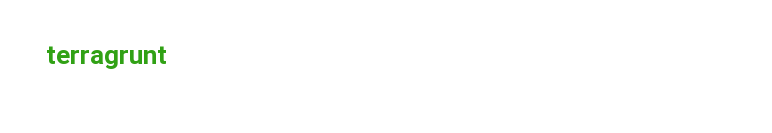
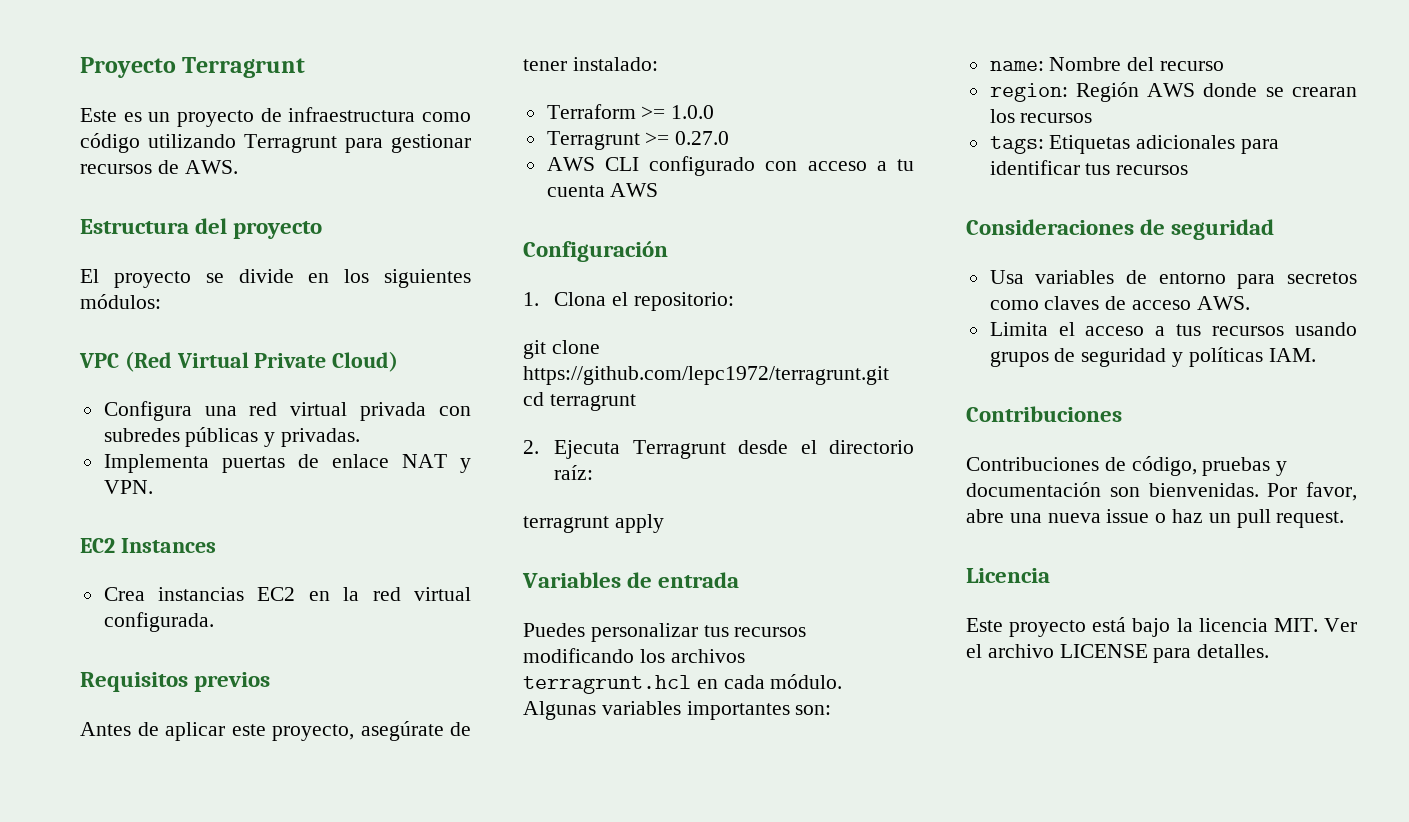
- terragrunt
+ Proyecto Terragrunt
+ Este es un proyecto de infraestructura como código utilizando Terragrunt para gestionar recursos de AWS.
+ Estructura del proyecto
+ El proyecto se divide en los siguientes módulos:
+ VPC (Red Virtual Private Cloud)
+ Configura una red virtual privada con subredes públicas y privadas.
+ Implementa puertas de enlace NAT y VPN.
+ EC2 Instances
+ Crea instancias EC2 en la red virtual configurada.
+ Requisitos previos
+ Antes de aplicar este proyecto, asegúrate de tener instalado:
+ Terraform >= 1.0.0
+ Terragrunt >= 0.27.0
+ AWS CLI configurado con acceso a tu cuenta AWS
+ Configuración
+ 1. Clona el repositorio:
+ git clone https://github.com/lepc1972/terragrunt.git cd terragrunt
+ 2. Ejecuta Terragrunt desde el directorio raíz:
+ terragrunt apply
+ Variables de entrada
+ Puedes personalizar tus recursos modificando los archivos terragrunt.hcl en cada módulo. Algunas variables importantes son:
+ name: Nombre del recurso
+ region: Región AWS donde se crearan los recursos
+ tags: Etiquetas adicionales para identificar tus recursos
+ Consideraciones de seguridad
+ Usa variables de entorno para secretos como claves de acceso AWS.
+ Limita el acceso a tus recursos usando grupos de seguridad y políticas IAM.
+ Contribuciones
+ Contribuciones de código, pruebas y documentación son bienvenidas. Por favor, abre una nueva issue o haz un pull request.
+ Licencia
+ Este proyecto está bajo la licencia MIT. Ver el archivo LICENSE para detalles.

